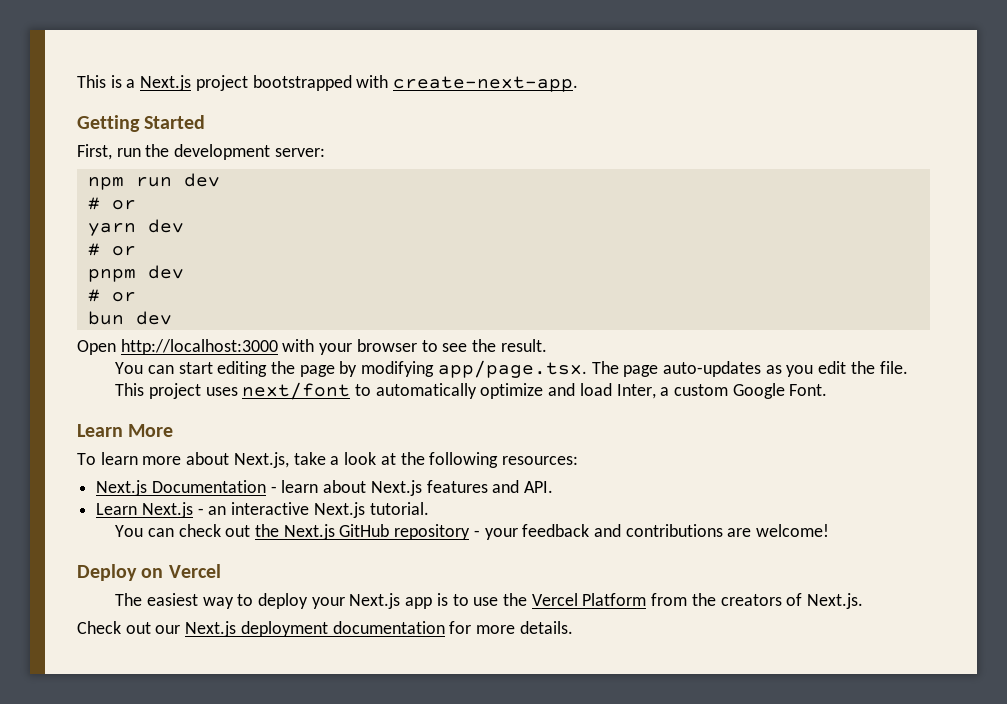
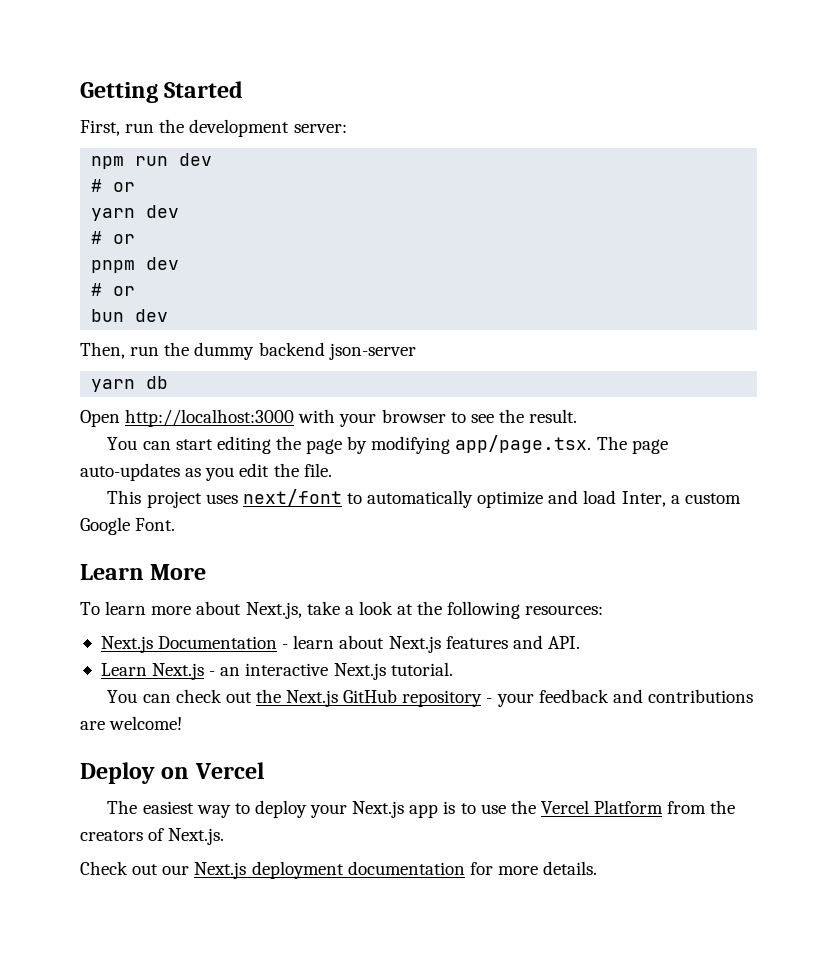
- This is a Next.js project bootstrapped with create-next-app.
+ Then, run the dummy backend json-server
+ yarn db

